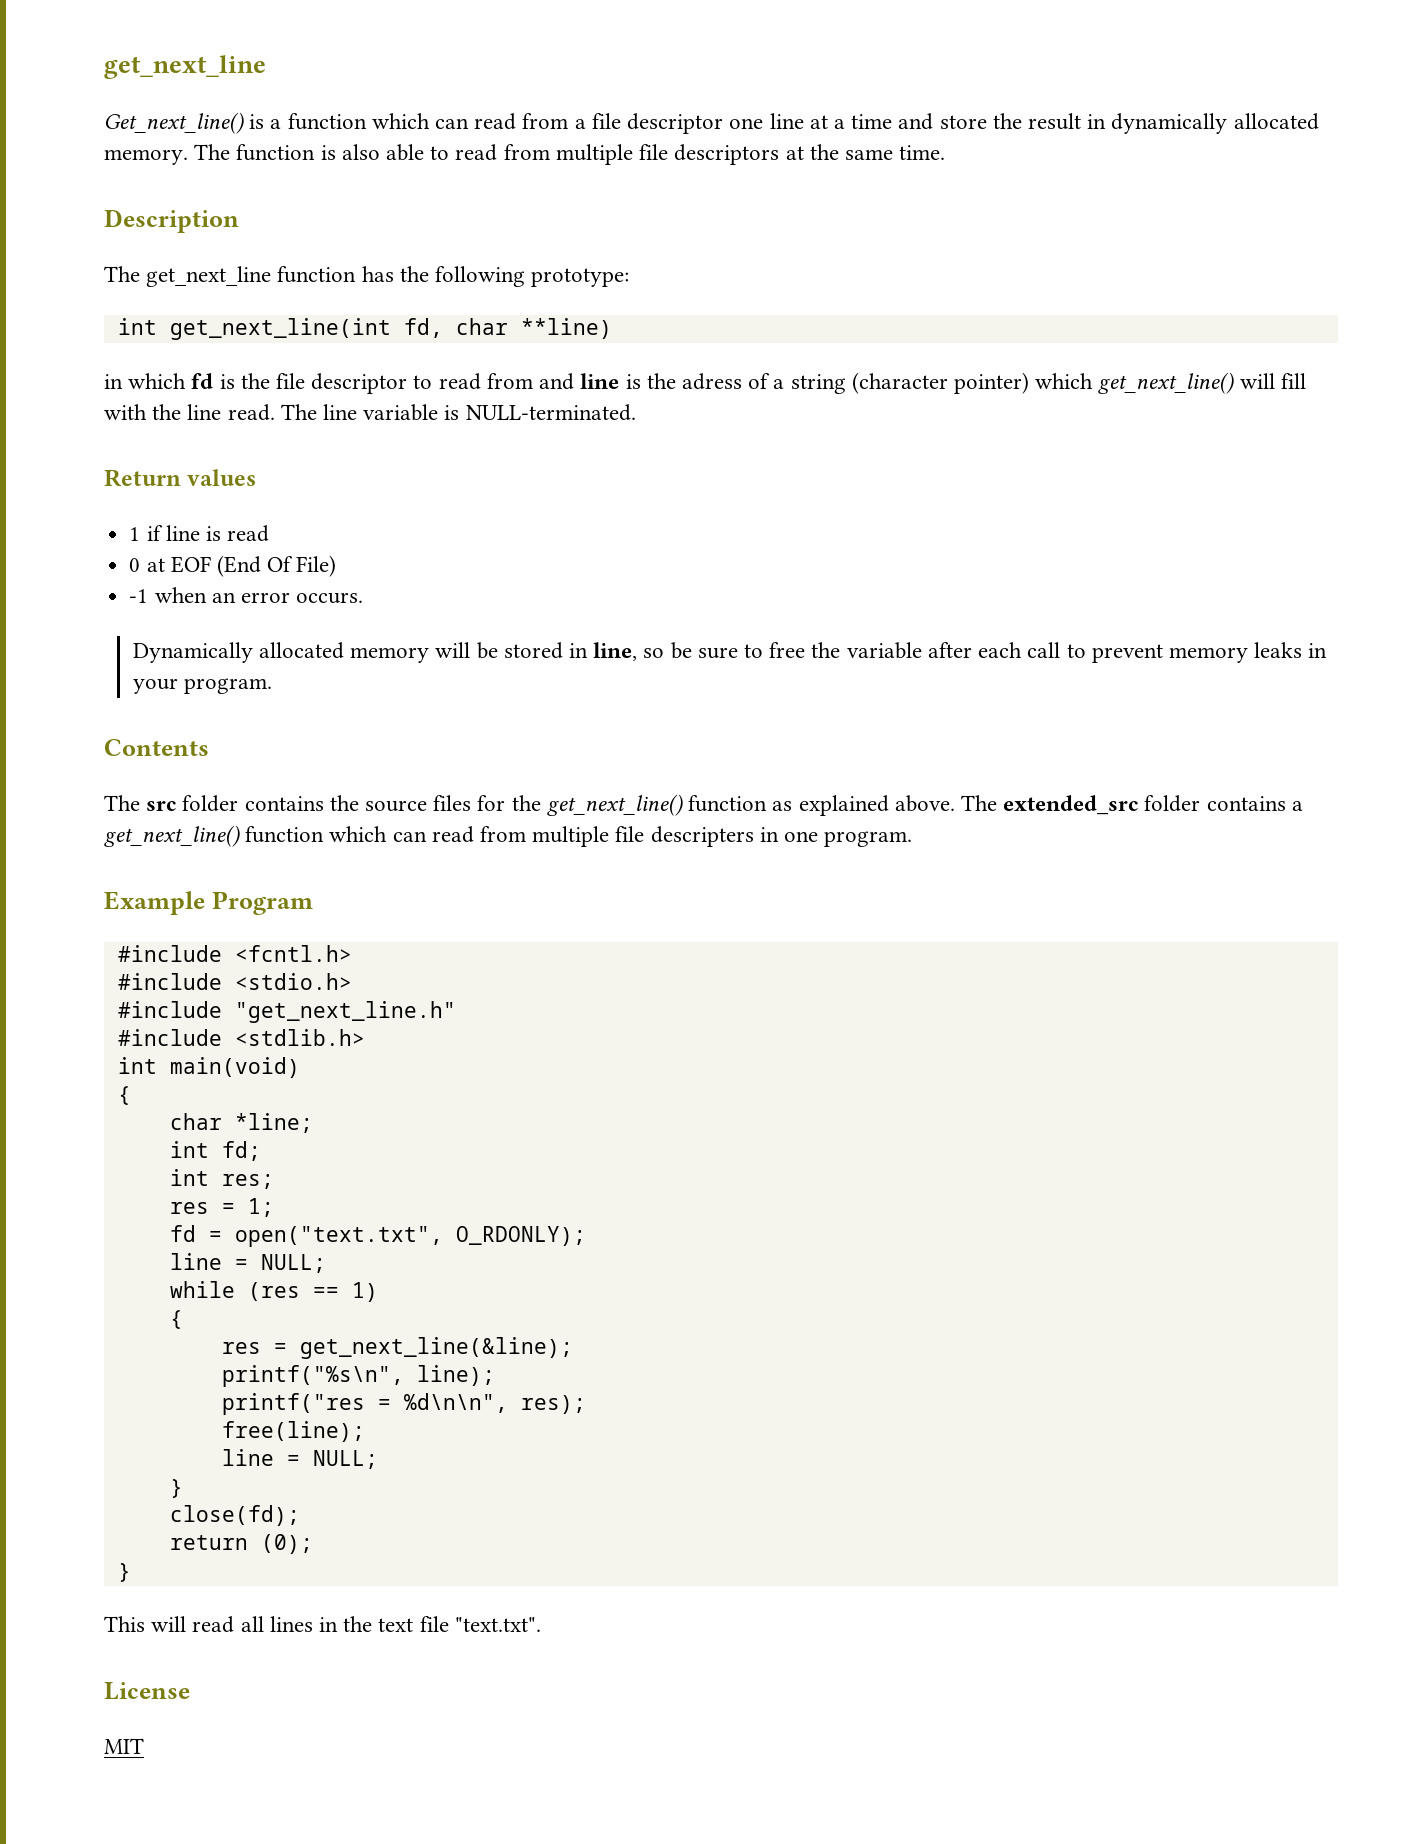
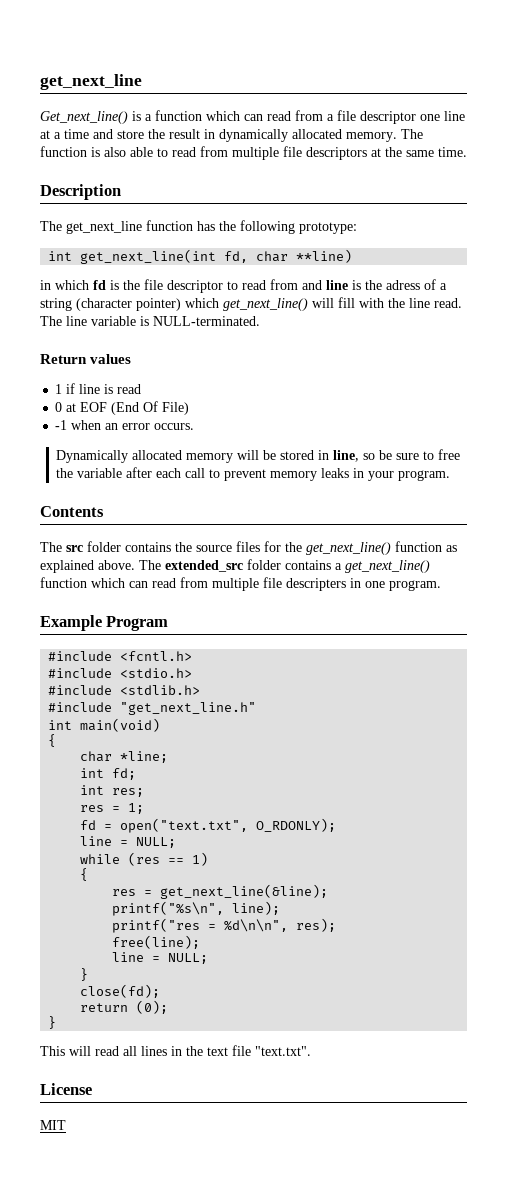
+ #include <stdlib.h>
  #include "get_next_line.h"
- #include <stdlib.h>

